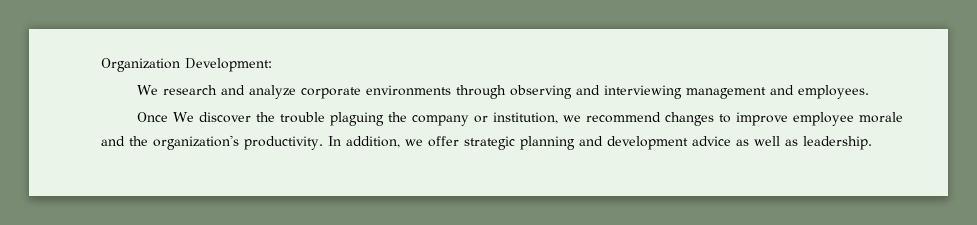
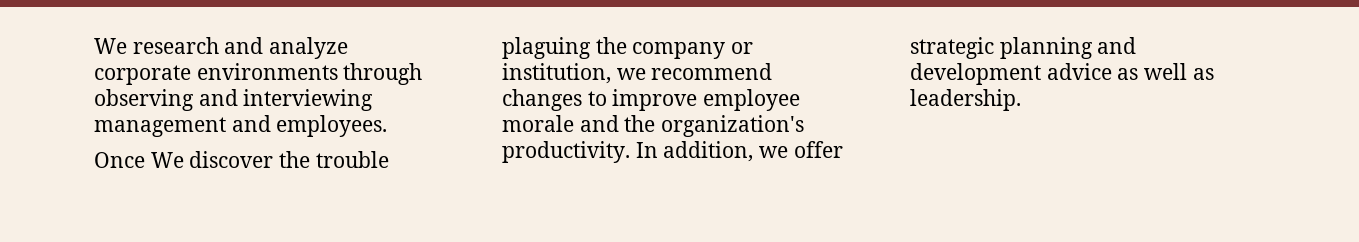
- Organization Development:

